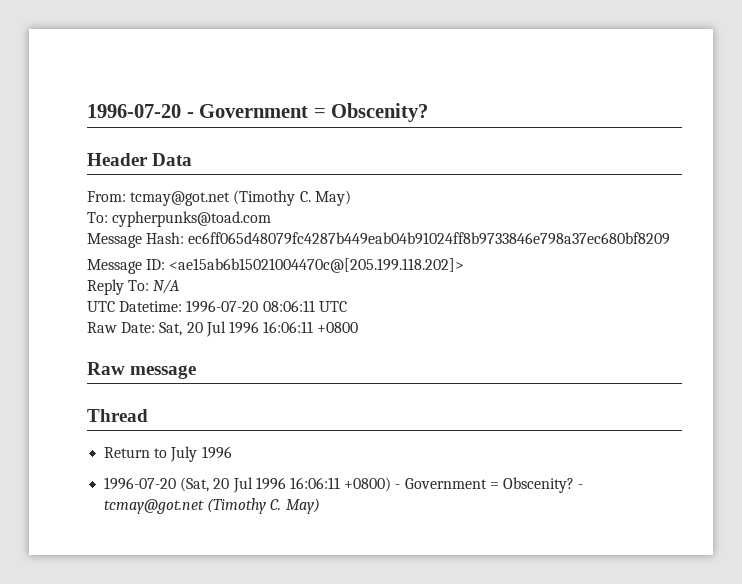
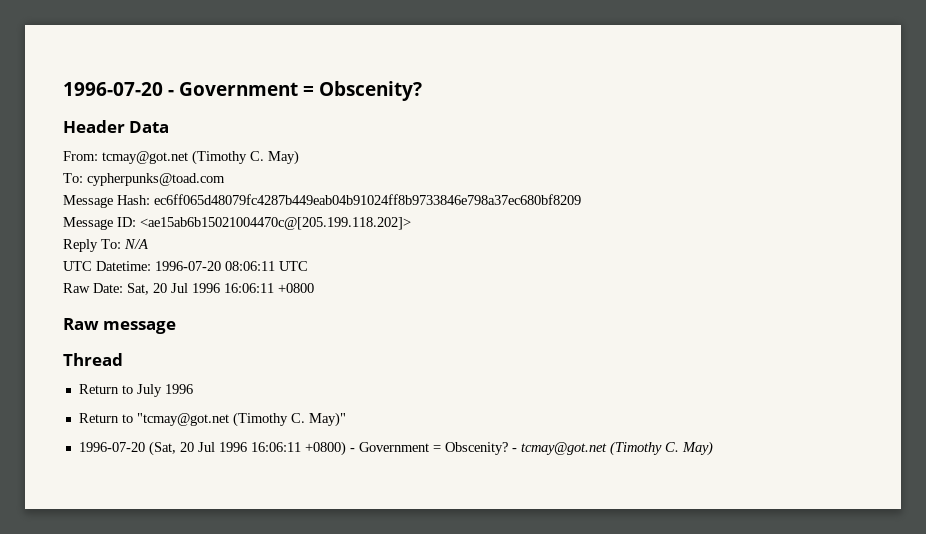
+ Return to "tcmay@got.net (Timothy C. May)"

